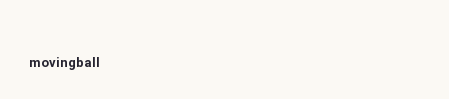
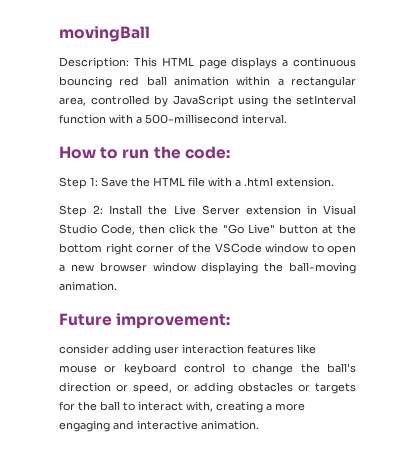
- movingball
+ movingBall
+ Description: This HTML page displays a continuous bouncing red ball animation within a rectangular area, controlled by JavaScript using the setInterval function with a 500-millisecond interval.
+ How to run the code:
+ Step 1: Save the HTML file with a .html extension.
+ Step 2: Install the Live Server extension in Visual Studio Code, then click the "Go Live" button at the bottom right corner of the VSCode window to open a new browser window displaying the ball-moving animation.
+ Future improvement:
+ consider adding user interaction features like mouse or keyboard control to change the ball's direction or speed, or adding obstacles or targets for the ball to interact with, creating a more engaging and interactive animation.

